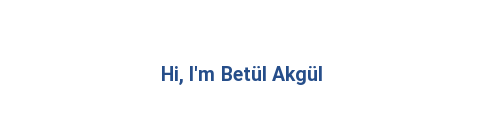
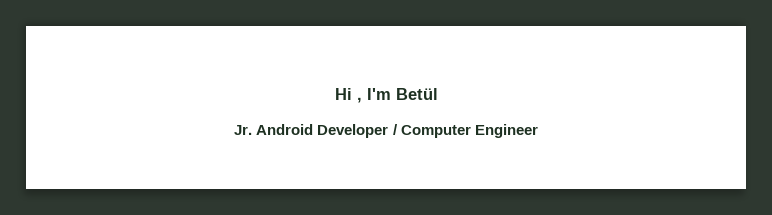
- Hi, I'm Betül Akgül
+ Hi , I'm Betül
+ Jr. Android Developer / Computer Engineer

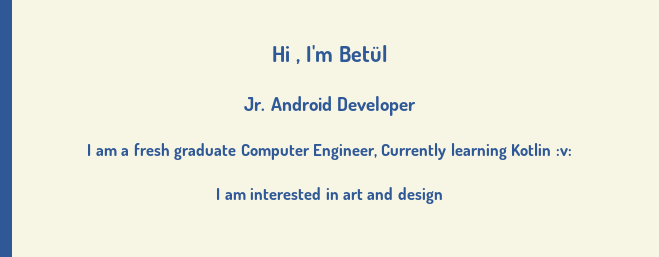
- Jr. Android Developer / Computer Engineer
+ Jr. Android Developer
+ I am a fresh graduate Computer Engineer, Currently learning Kotlin :v:
+ I am interested in art and design

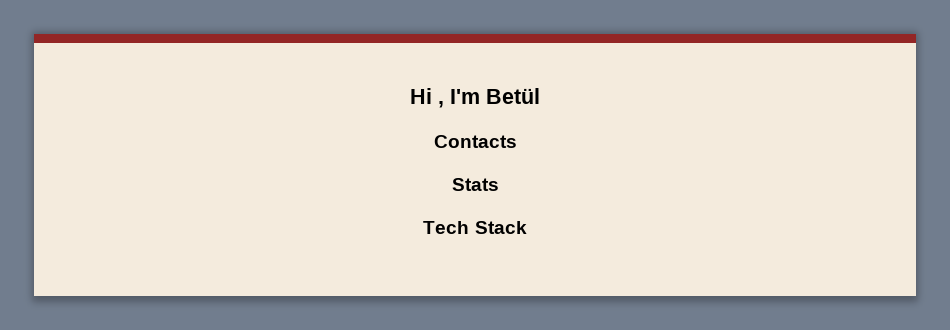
- Jr. Android Developer
- I am a fresh graduate Computer Engineer, Currently learning Kotlin :v:
- I am interested in art and design
+ Contacts
+ Stats
+ Tech Stack

